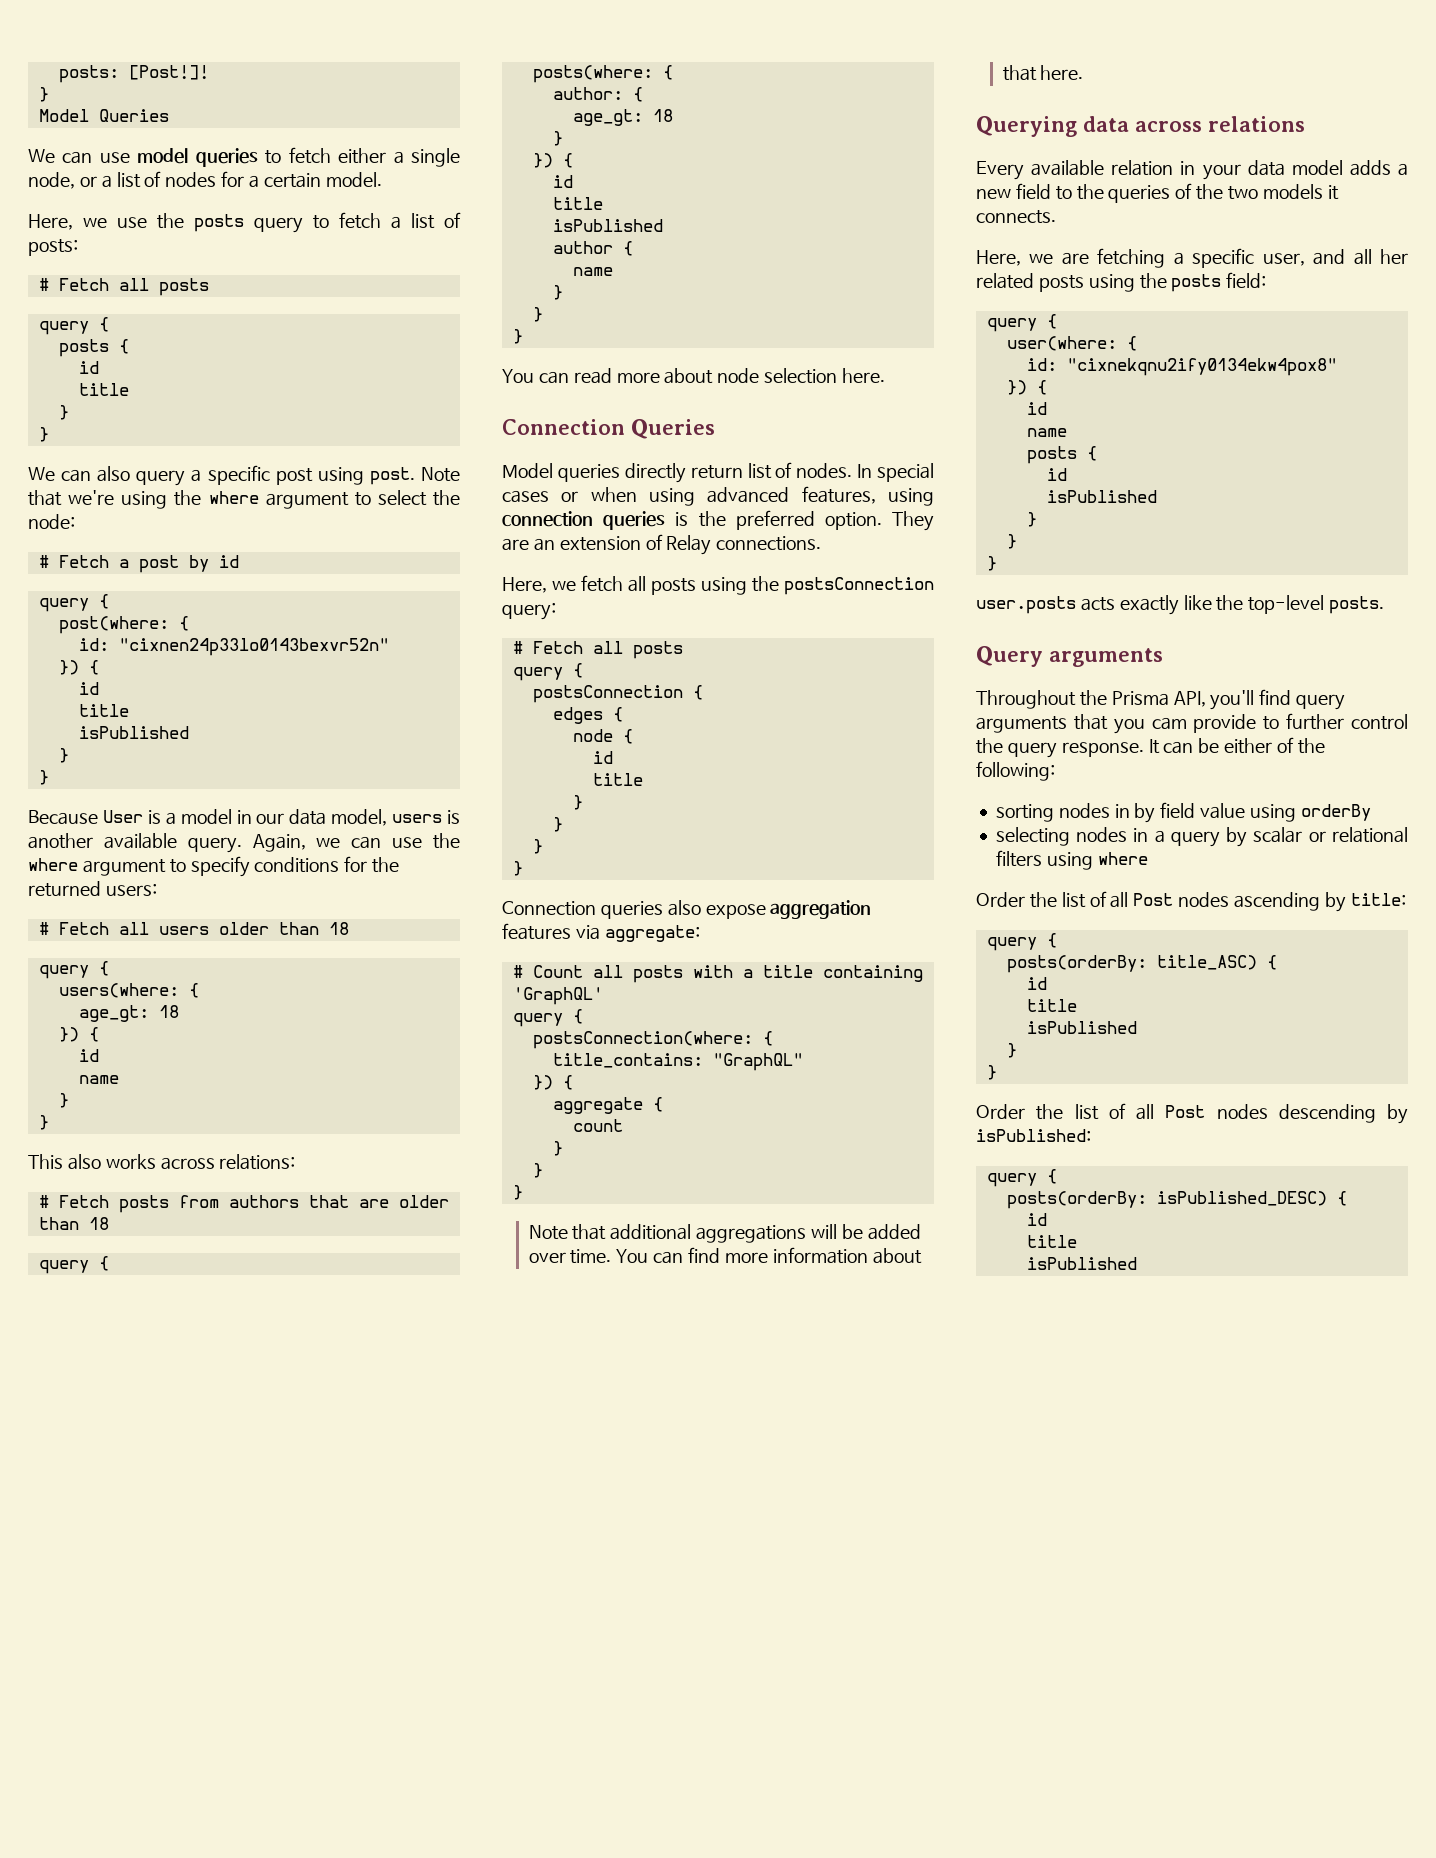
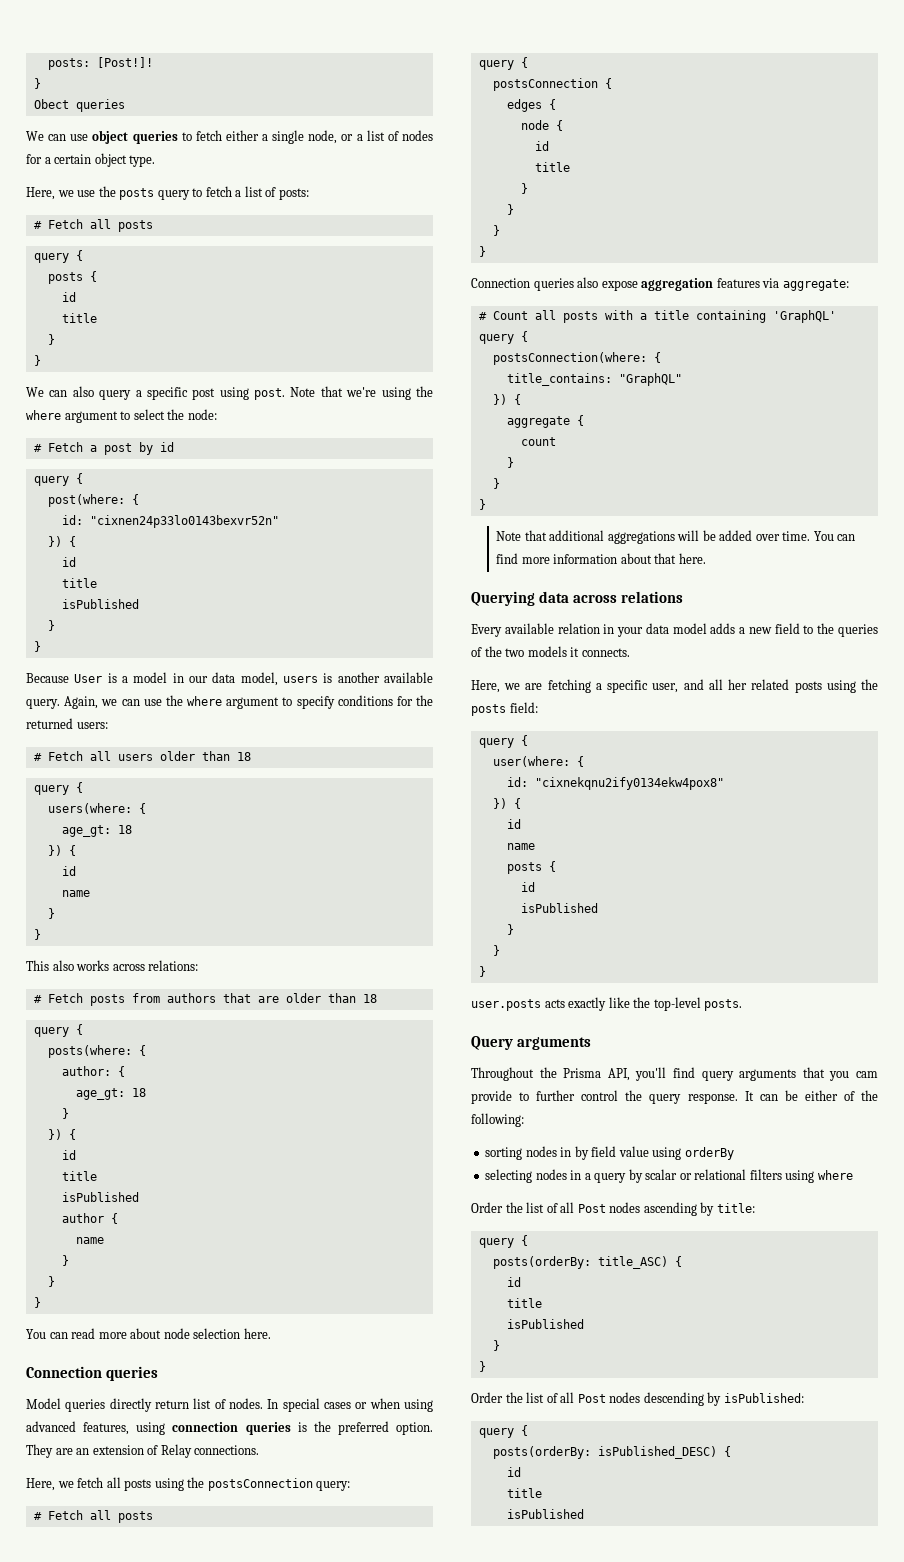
- Model Queries
+ Obect queries
- We can use model queries to fetch either a single node, or a list of nodes for a certain model.
+ We can use object queries to fetch either a single node, or a list of nodes for a certain object type.
  You can read more about node selection here.
- Connection Queries
+ Connection queries

